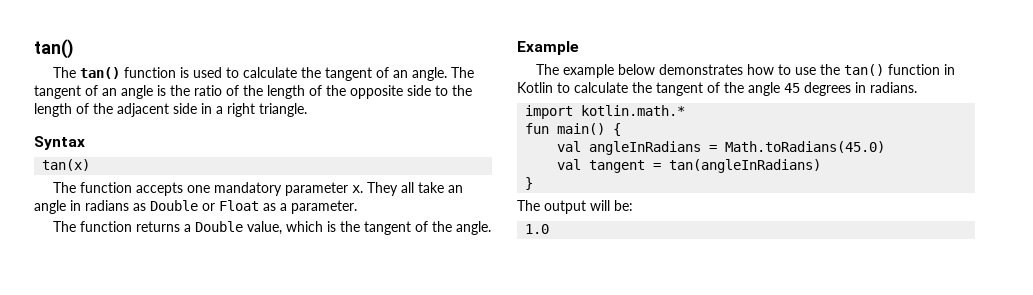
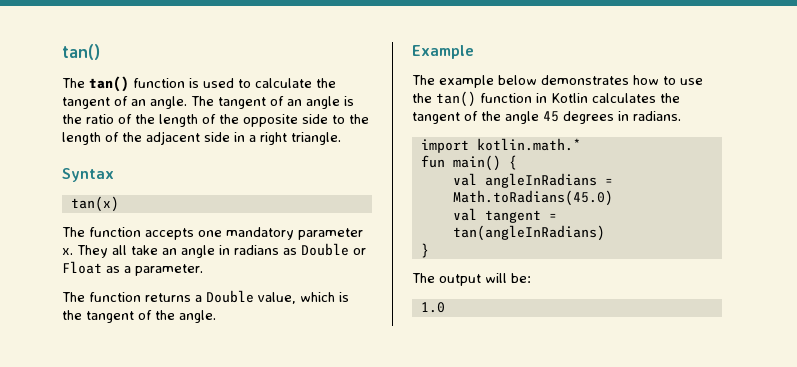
- The example below demonstrates how to use the tan() function in Kotlin to calculate the tangent of the angle 45 degrees in radians.
+ The example below demonstrates how to use the tan() function in Kotlin calculates the tangent of the angle 45 degrees in radians.

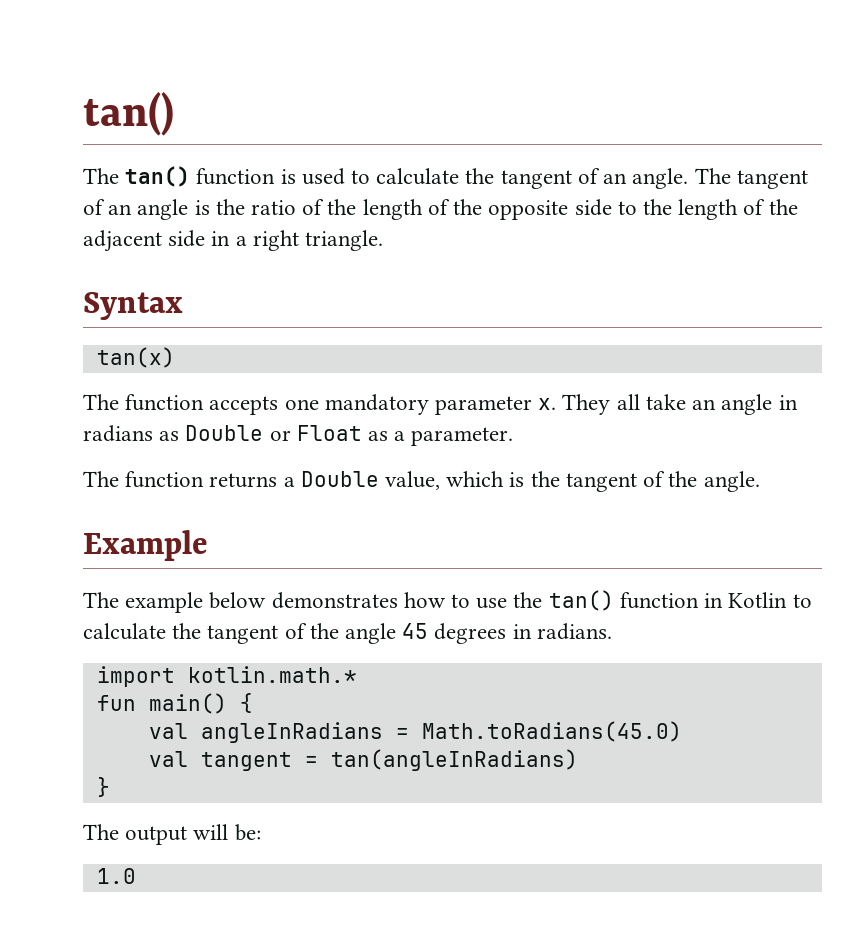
- The example below demonstrates how to use the tan() function in Kotlin calculates the tangent of the angle 45 degrees in radians.
+ The example below demonstrates how to use the tan() function in Kotlin to calculate the tangent of the angle 45 degrees in radians.

